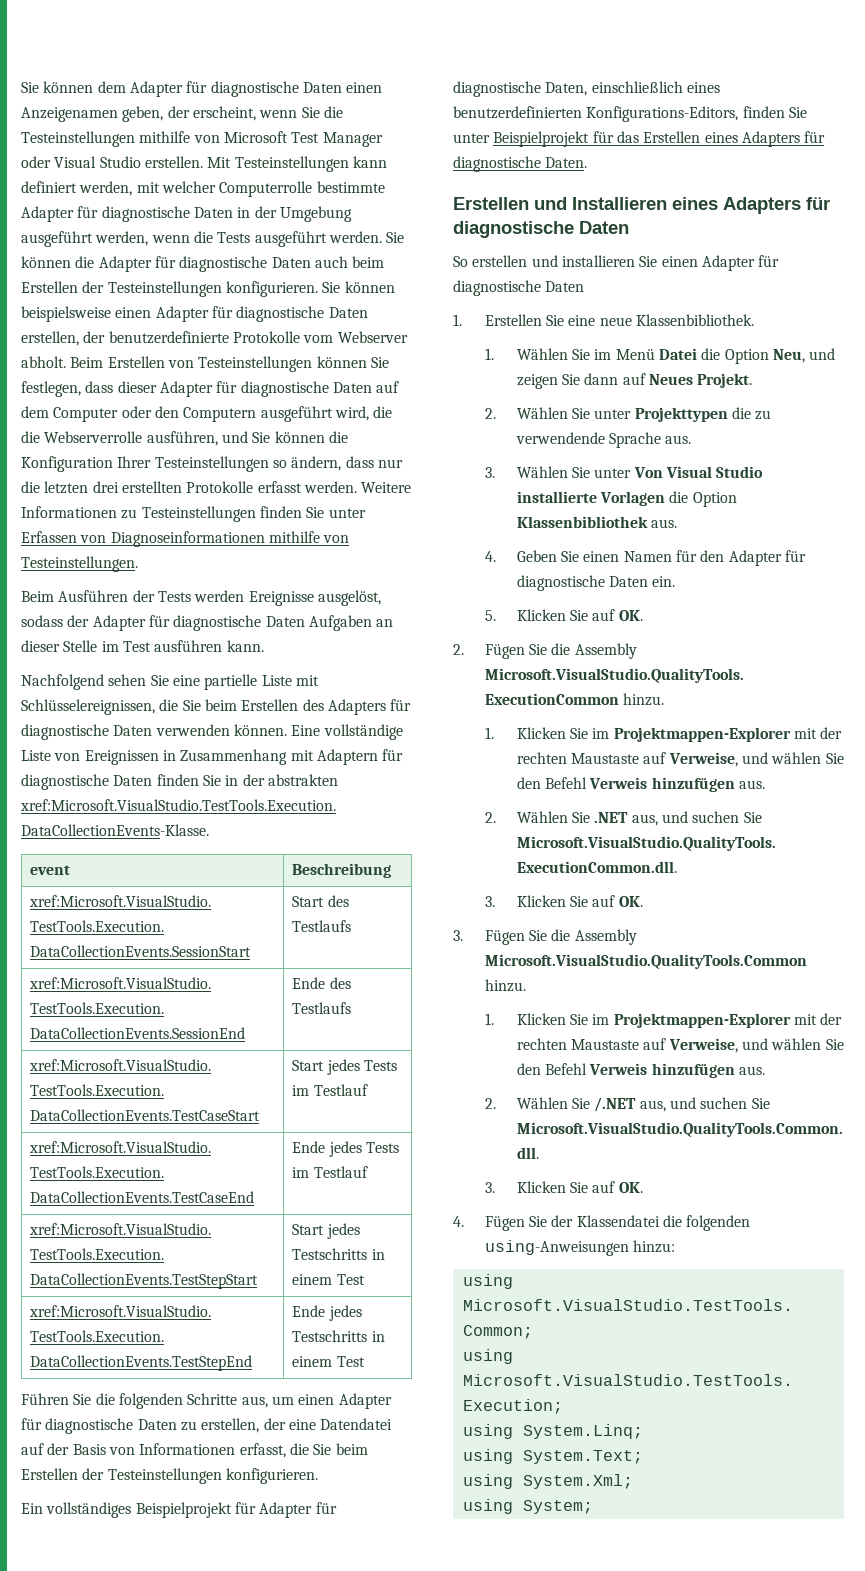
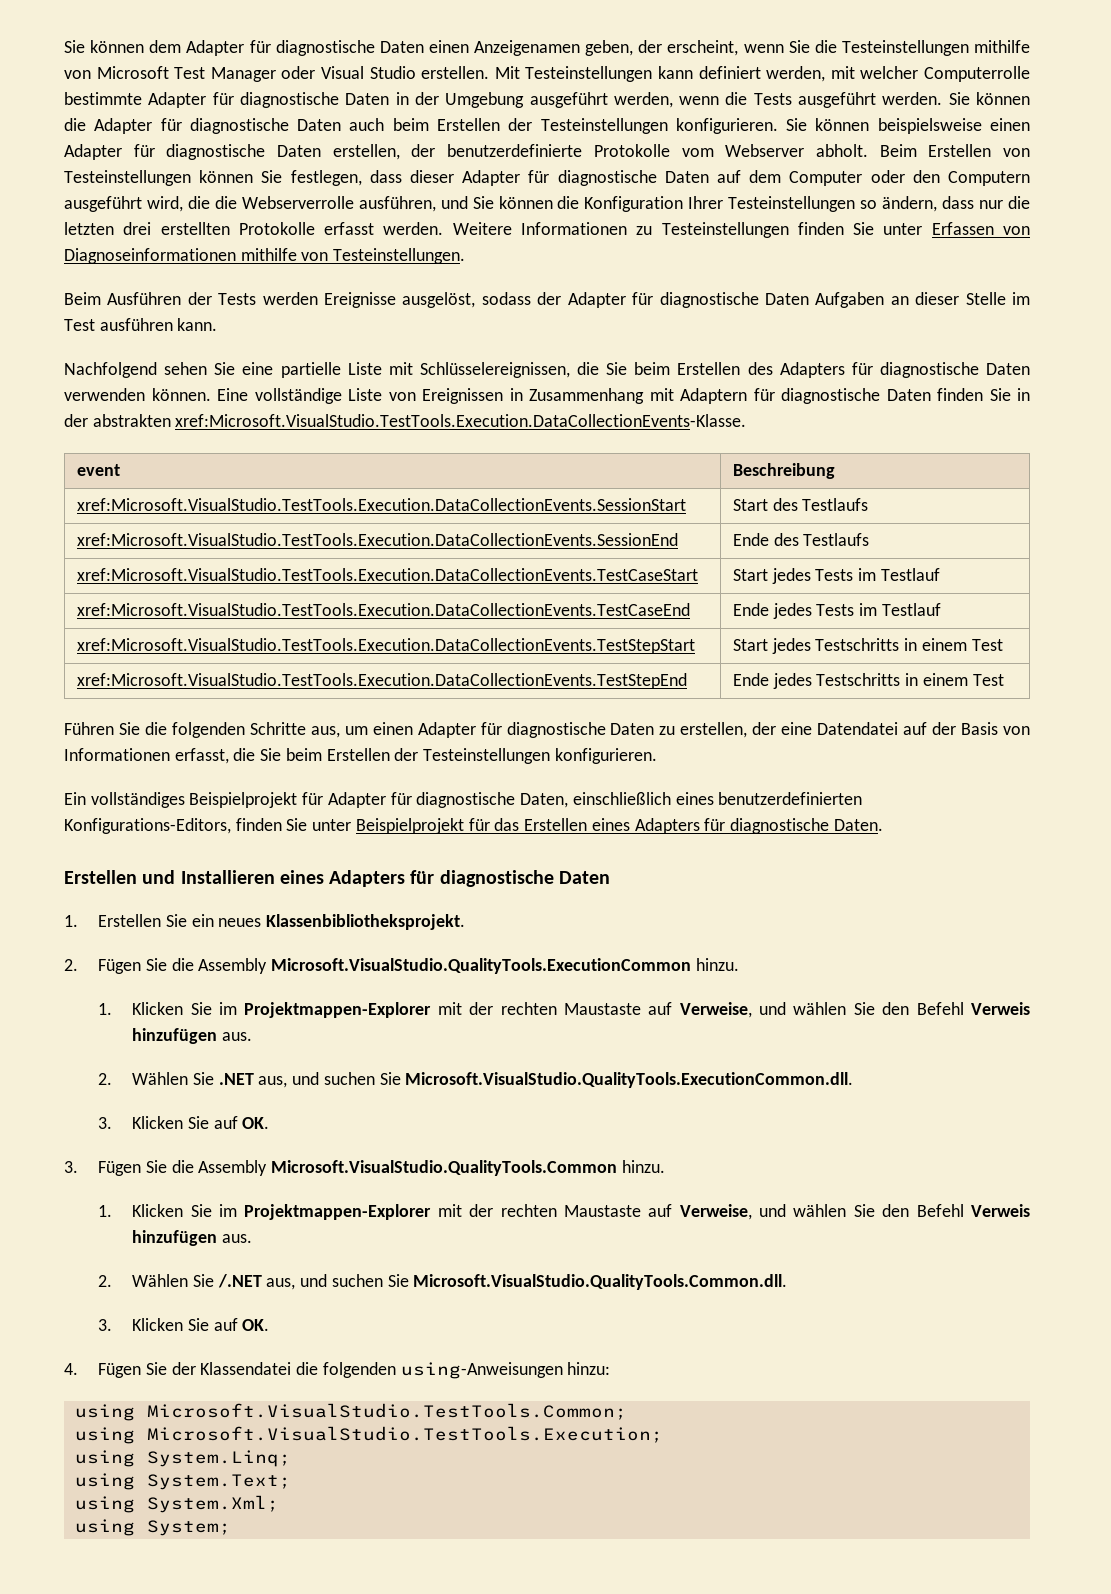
- So erstellen und installieren Sie einen Adapter für diagnostische Daten
- 1. Erstellen Sie eine neue Klassenbibliothek.
- 1. Wählen Sie im Menü Datei die Option Neu, und zeigen Sie dann auf Neues Projekt.
- 2. Wählen Sie unter Projekttypen die zu verwendende Sprache aus.
- 3. Wählen Sie unter Von Visual Studio installierte Vorlagen die Option Klassenbibliothek aus.
- 4. Geben Sie einen Namen für den Adapter für diagnostische Daten ein.
- 5. Klicken Sie auf OK.
+ 1. Erstellen Sie ein neues Klassenbibliotheksprojekt.

